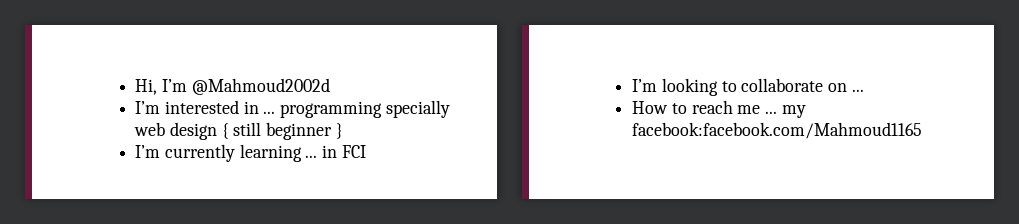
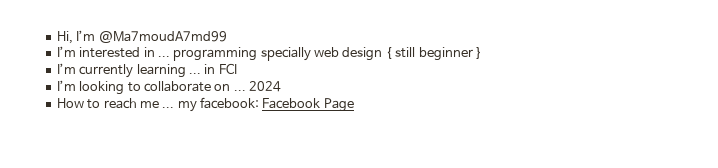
- Hi, I’m @Mahmoud2002d
+ Hi, I’m @Ma7moudA7md99
+ 2024
- How to reach me ... my facebook:facebook.com/Mahmoud1165
+ How to reach me ... my facebook: Facebook Page

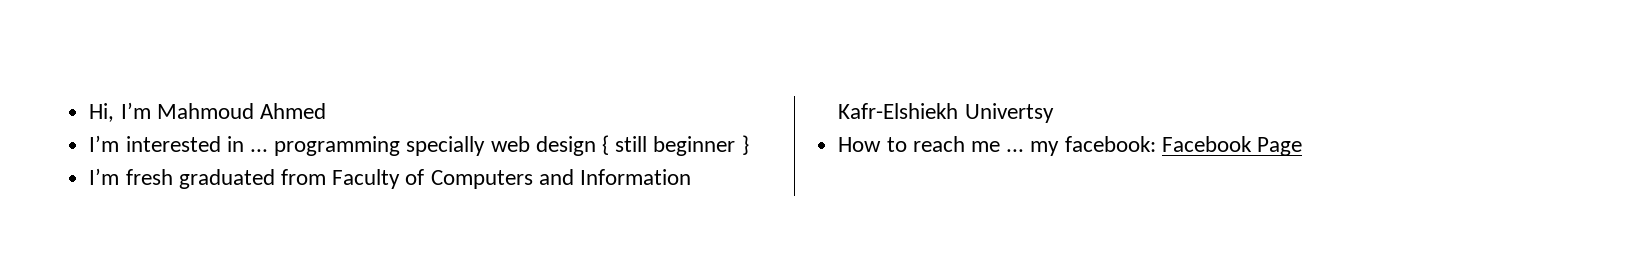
- Hi, I’m @Ma7moudA7md99
+ Hi, I’m Mahmoud Ahmed
- I’m currently learning ... in FCI
- I’m looking to collaborate on ... 2024
+ I’m fresh graduated from Faculty of Computers and Information Kafr-Elshiekh Univertsy

